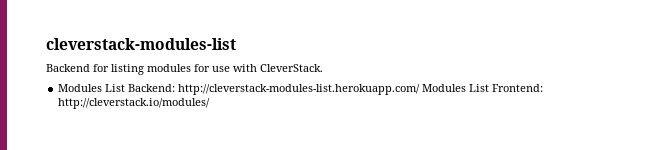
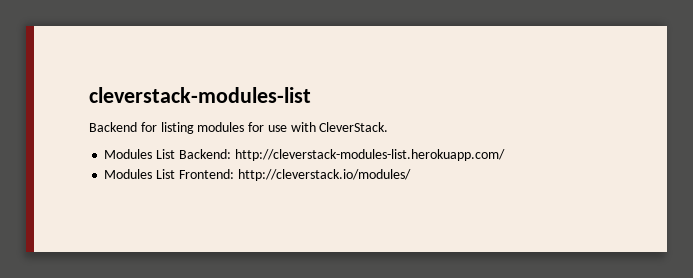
- Modules List Backend: http://cleverstack-modules-list.herokuapp.com/ Modules List Frontend: http://cleverstack.io/modules/
+ Modules List Backend: http://cleverstack-modules-list.herokuapp.com/
+ Modules List Frontend: http://cleverstack.io/modules/

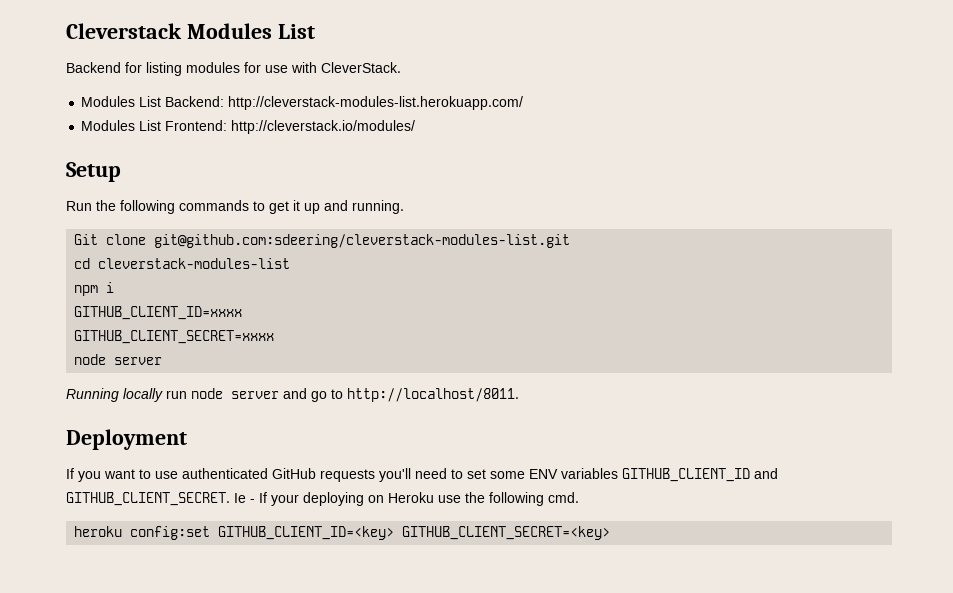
- cleverstack-modules-list
+ Cleverstack Modules List
+ Setup
+ Run the following commands to get it up and running.
+ Git clone git@github.com:sdeering/cleverstack-modules-list.git
+ cd cleverstack-modules-list
+ npm i
+ GITHUB_CLIENT_ID=xxxx
+ GITHUB_CLIENT_SECRET=xxxx
+ node server
+ Running locally run node server and go to http://localhost/8011.
+ Deployment
+ If you want to use authenticated GitHub requests you'll need to set some ENV variables GITHUB_CLIENT_ID and GITHUB_CLIENT_SECRET. Ie - If your deploying on Heroku use the following cmd.
+ heroku config:set GITHUB_CLIENT_ID=<key> GITHUB_CLIENT_SECRET=<key>

